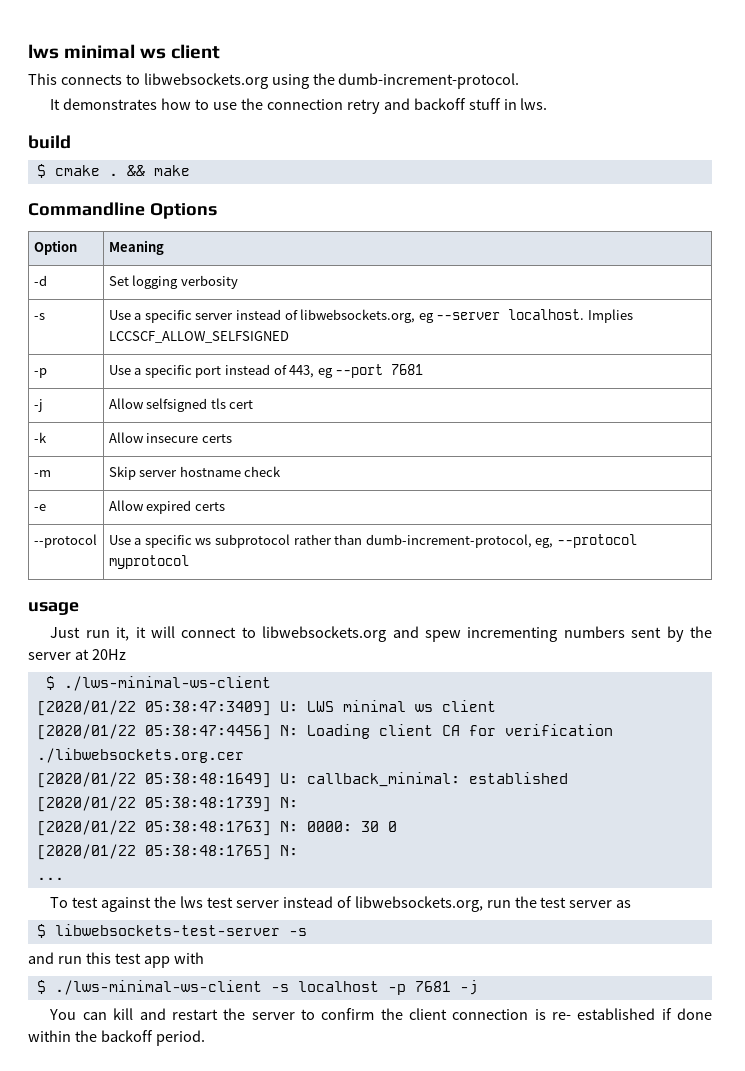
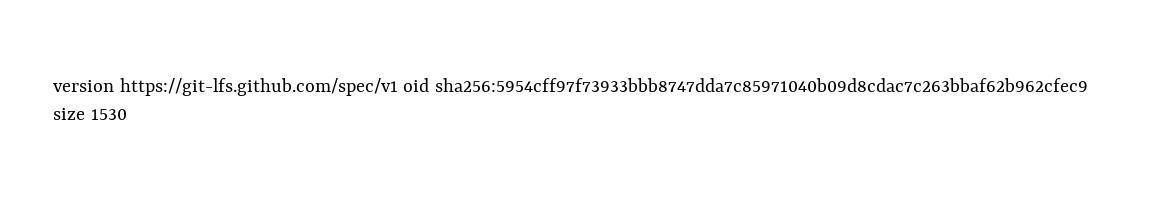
- lws minimal ws client
- This connects to libwebsockets.org using the dumb-increment-protocol.
- It demonstrates how to use the connection retry and backoff stuff in lws.
- build
- $ cmake . && make
- Commandline Options
- Option | Meaning
- -d | Set logging verbosity
- -s | Use a specific server instead of libwebsockets.org, eg --server localhost. Implies LCCSCF_ALLOW_SELFSIGNED
- -p | Use a specific port instead of 443, eg --port 7681
- -j | Allow selfsigned tls cert
- -k | Allow insecure certs
- -m | Skip server hostname check
- -e | Allow expired certs
- --protocol | Use a specific ws subprotocol rather than dumb-increment-protocol, eg, --protocol myprotocol
- usage
- Just run it, it will connect to libwebsockets.org and spew incrementing numbers sent by the server at 20Hz
- $ ./lws-minimal-ws-client
- [2020/01/22 05:38:47:3409] U: LWS minimal ws client
- [2020/01/22 05:38:47:4456] N: Loading client CA for verification ./libwebsockets.org.cer
- [2020/01/22 05:38:48:1649] U: callback_minimal: established
- [2020/01/22 05:38:48:1739] N:
- [2020/01/22 05:38:48:1763] N: 0000: 30 0
- [2020/01/22 05:38:48:1765] N:
- ...
- To test against the lws test server instead of libwebsockets.org, run the test server as
- $ libwebsockets-test-server -s
- and run this test app with
- $ ./lws-minimal-ws-client -s localhost -p 7681 -j
- You can kill and restart the server to confirm the client connection is re- established if done within the backoff period.
+ version https://git-lfs.github.com/spec/v1 oid sha256:5954cff97f73933bbb8747dda7c85971040b09d8cdac7c263bbaf62b962cfec9 size 1530

